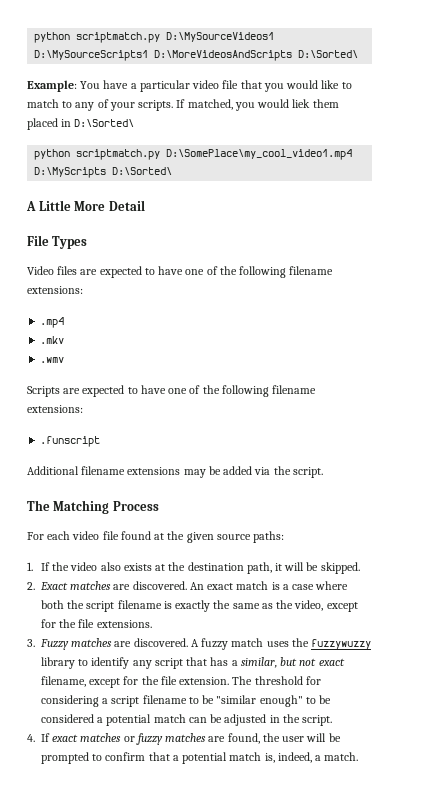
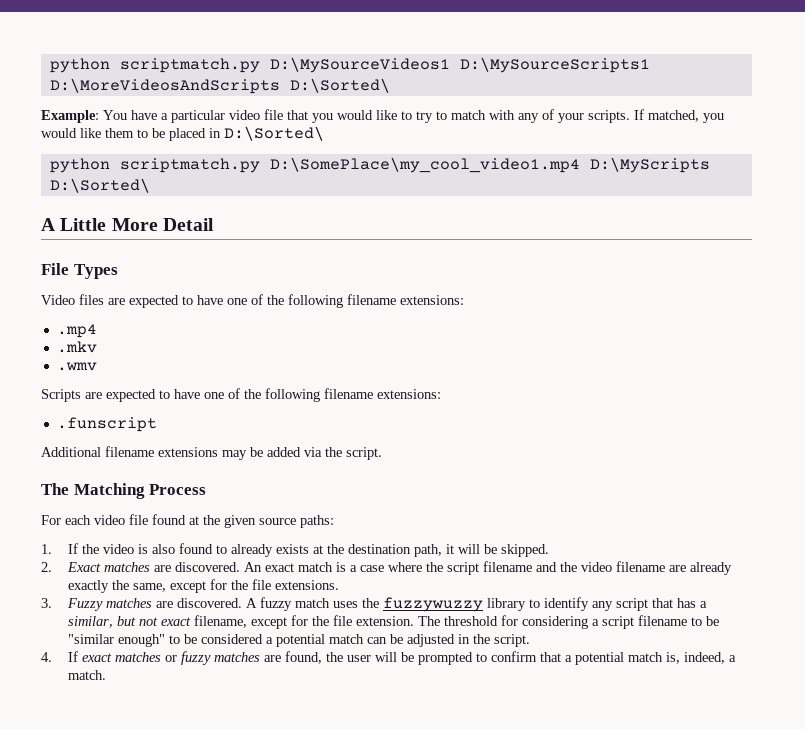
- Example: You have a particular video file that you would like to match to any of your scripts.
+ Example: You have a particular video file that you would like to try to match with any of your scripts.
- If matched, you would liek them placed in D:\Sorted\
+ If matched, you would like them to be placed in D:\Sorted\
- 1. If the video also exists at the destination path, it will be skipped.
+ 1. If the video is also found to already exists at the destination path, it will be skipped.
- An exact match is a case where both the script filename is exactly the same as the video, except for the file extensions.
+ An exact match is a case where the script filename and the video filename are already exactly the same, except for the file extensions.

